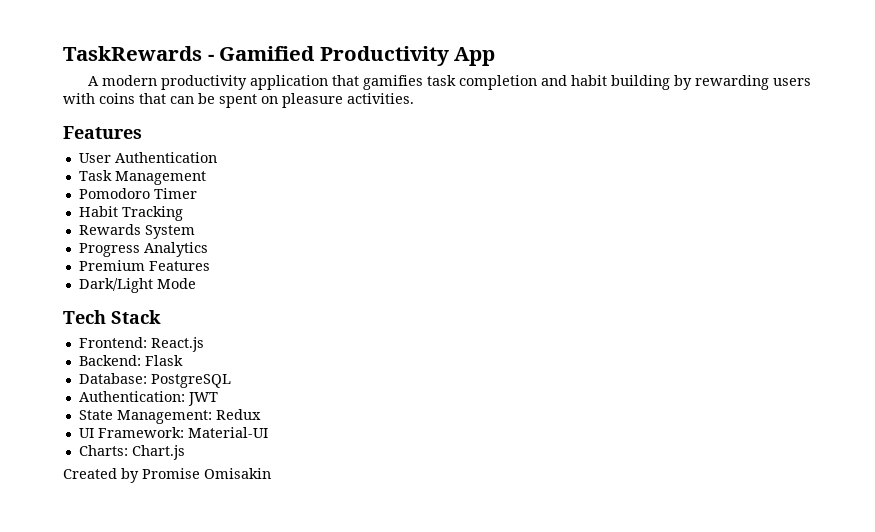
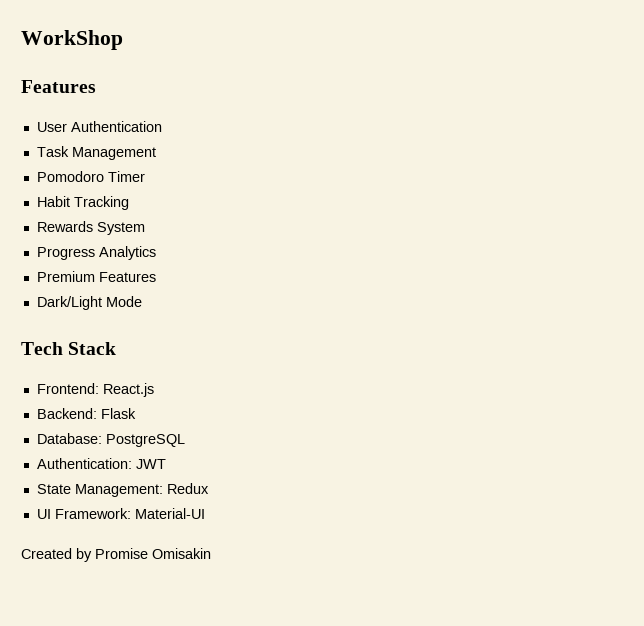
- TaskRewards - Gamified Productivity App
- A modern productivity application that gamifies task completion and habit building by rewarding users with coins that can be spent on pleasure activities.
+ WorkShop
- Charts: Chart.js

